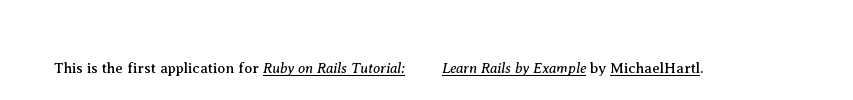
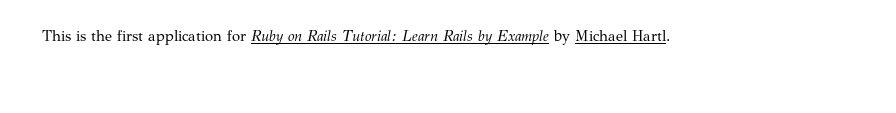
- This is the first application for Ruby on Rails Tutorial: Learn Rails by Example by MichaelHartl.
+ This is the first application for Ruby on Rails Tutorial: Learn Rails by Example by Michael Hartl.

